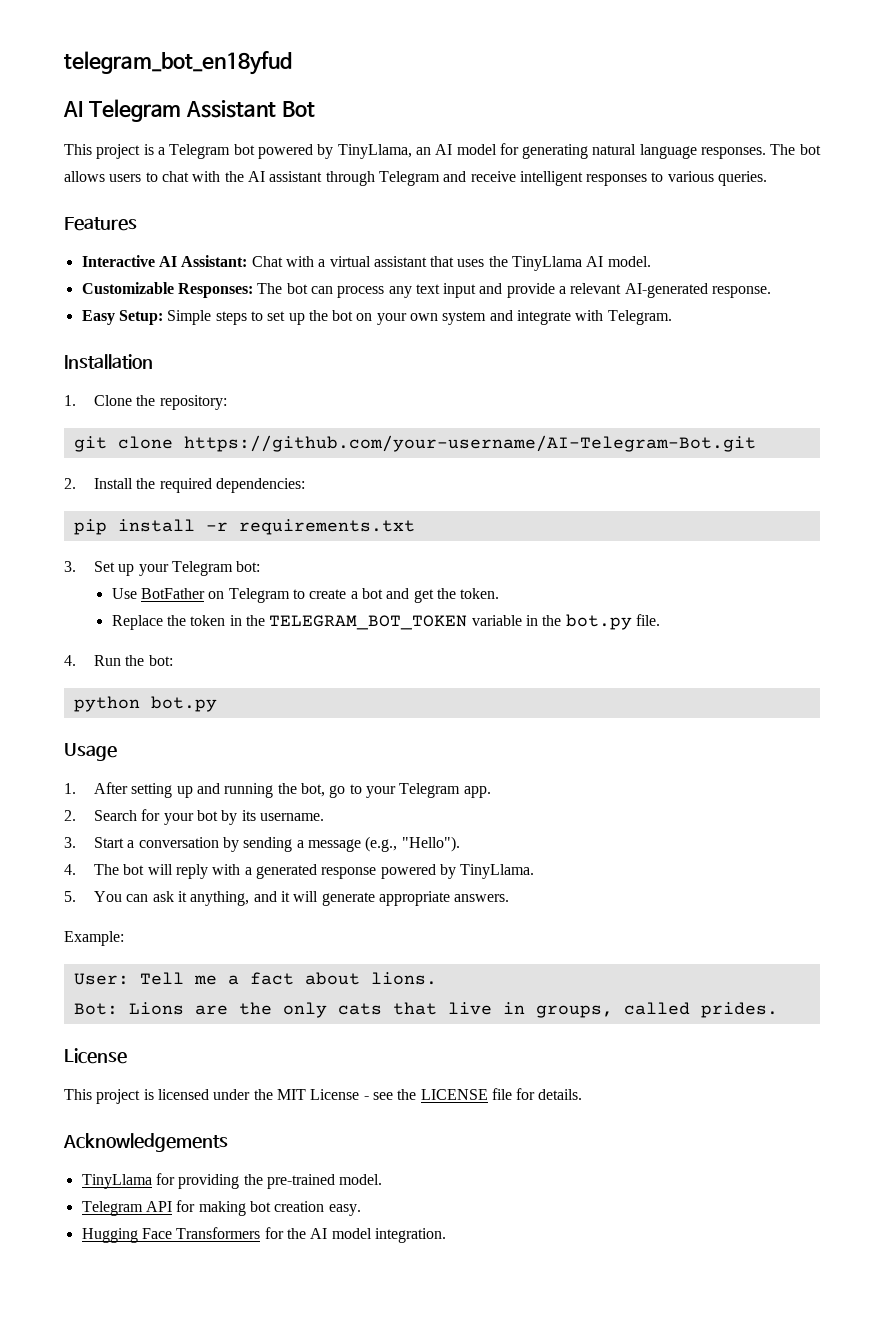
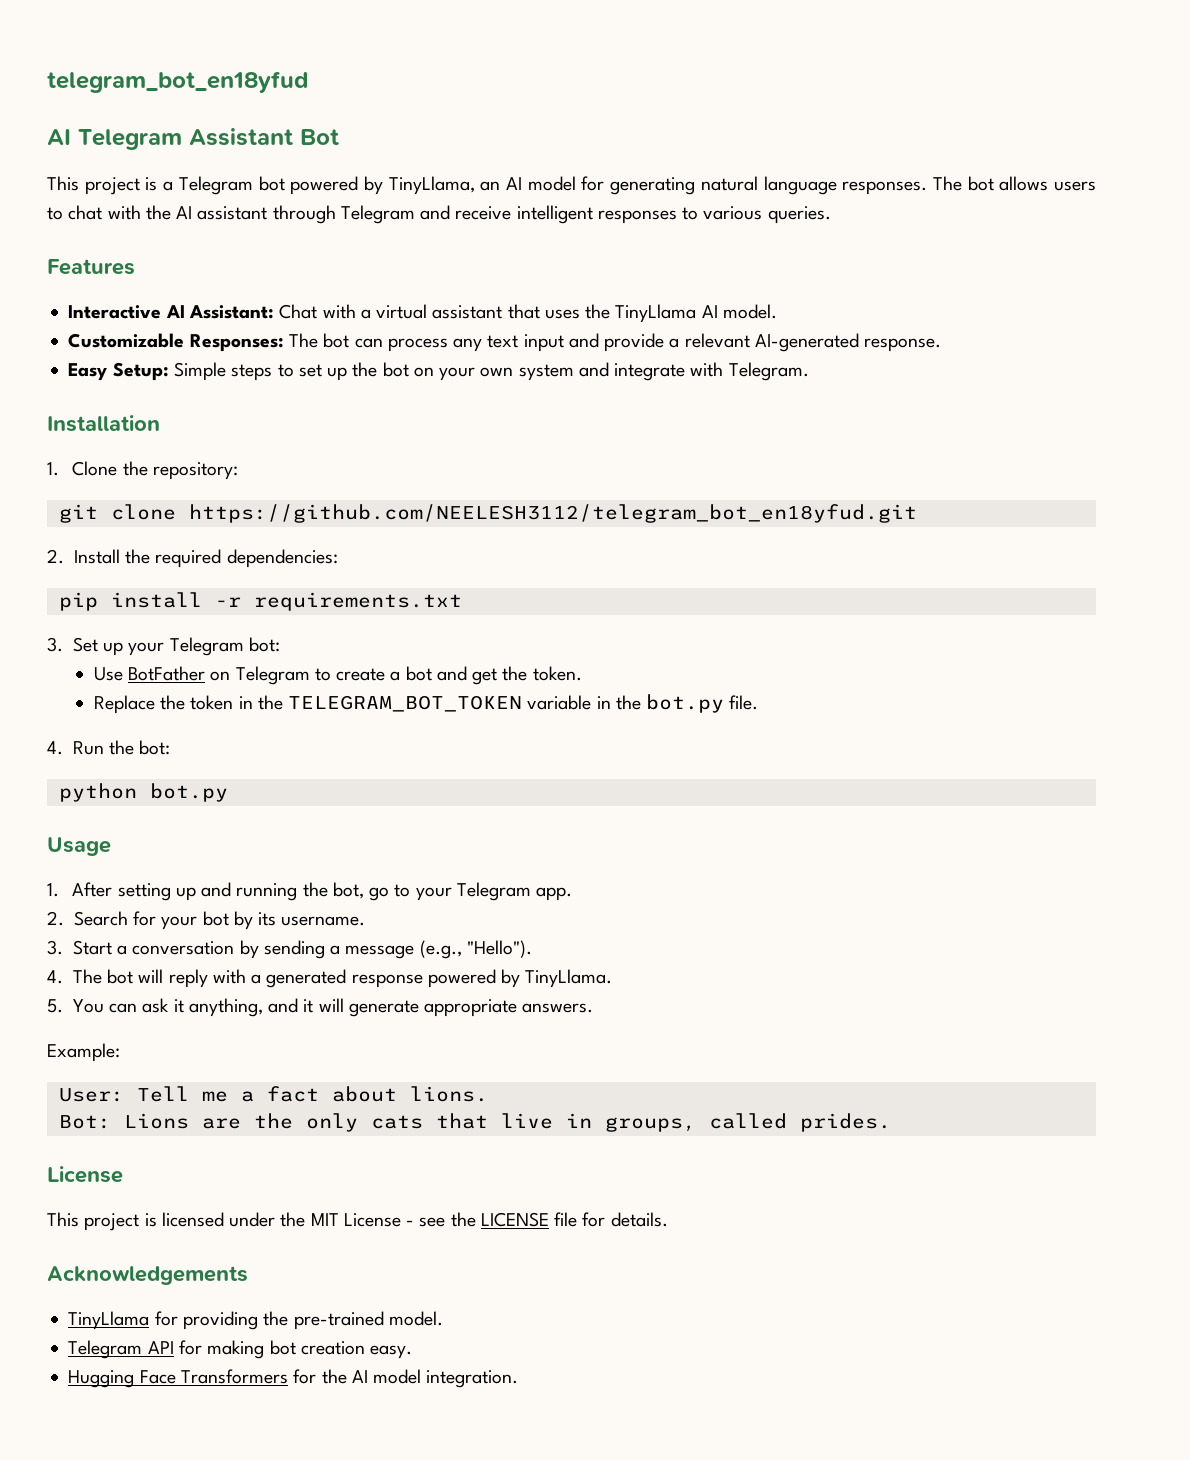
- git clone https://github.com/your-username/AI-Telegram-Bot.git
+ git clone https://github.com/NEELESH3112/telegram_bot_en18yfud.git

